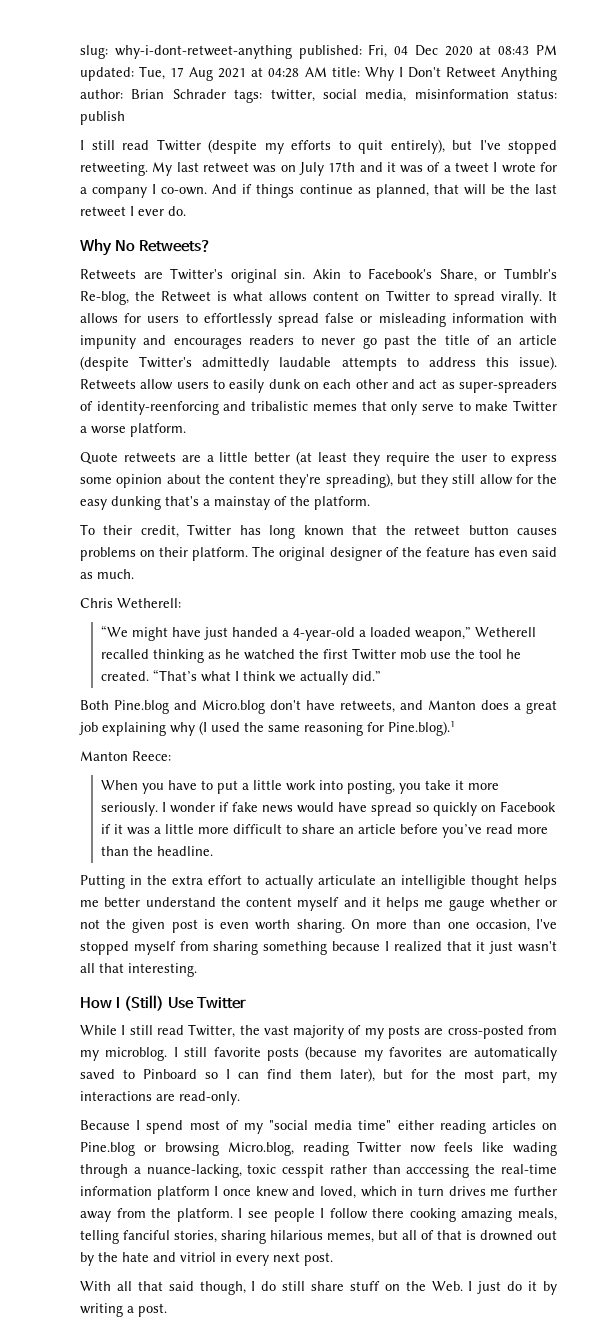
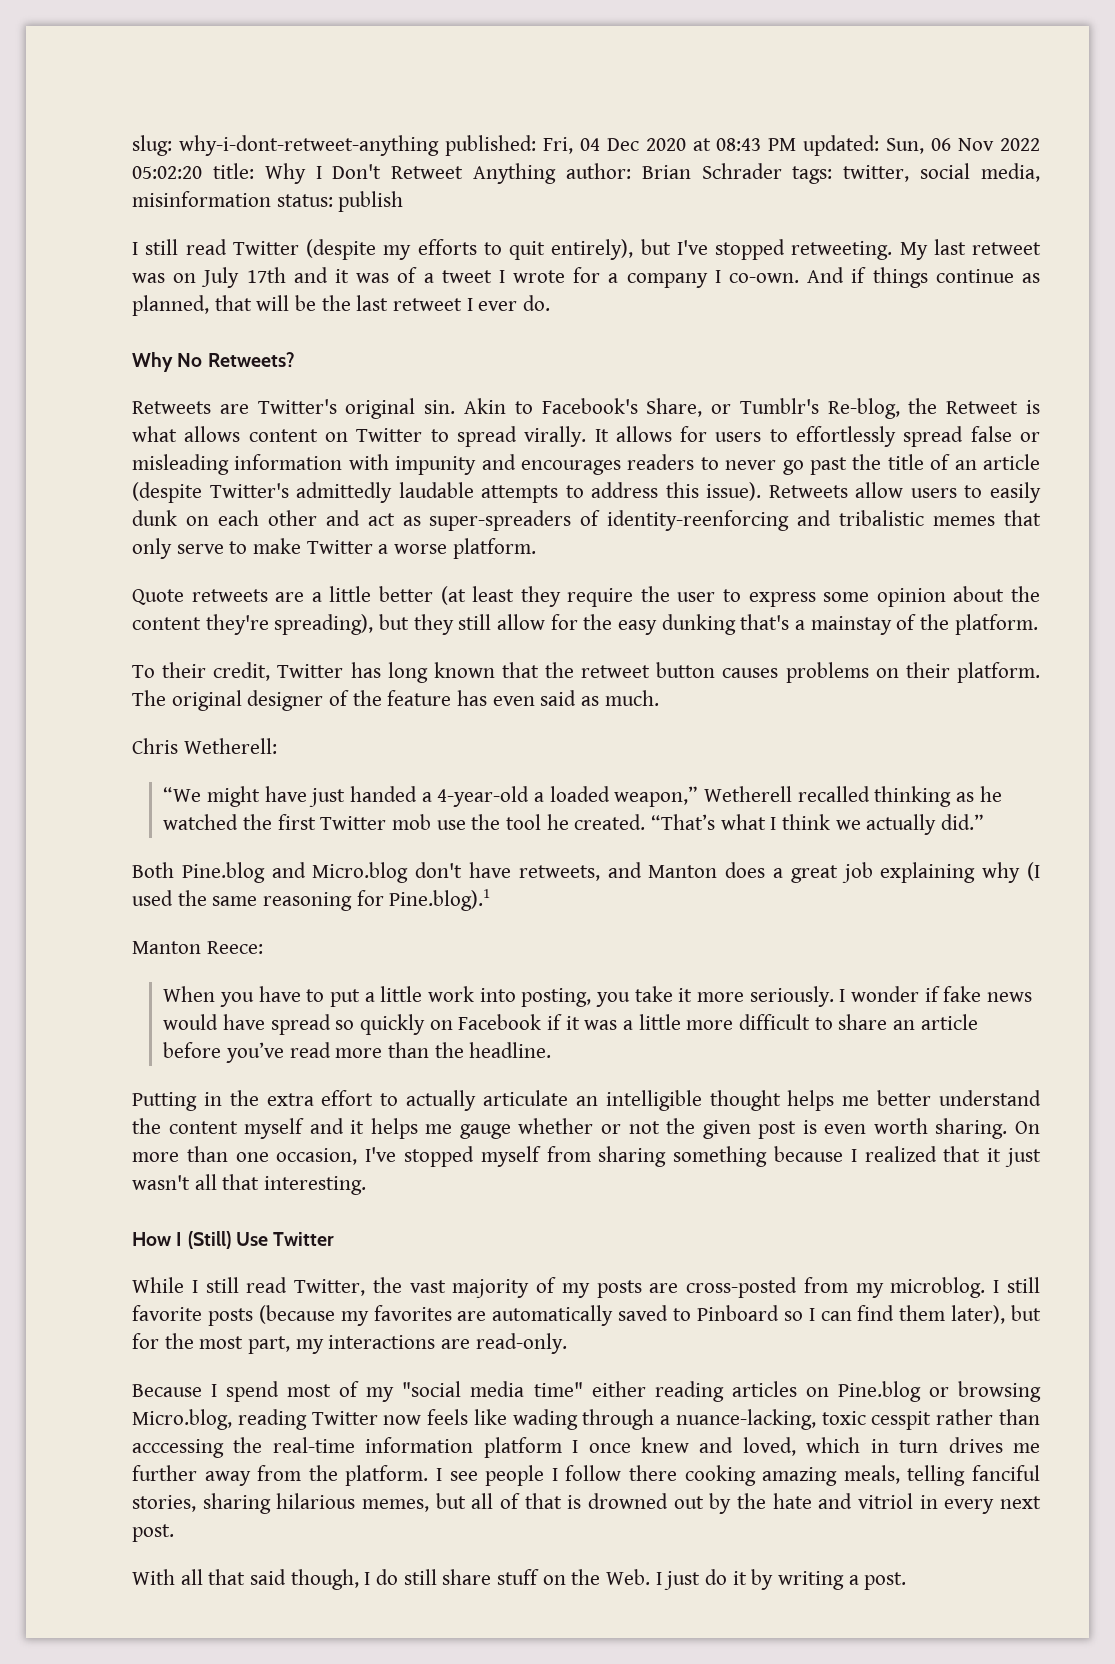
- slug: why-i-dont-retweet-anything published: Fri, 04 Dec 2020 at 08:43 PM updated: Tue, 17 Aug 2021 at 04:28 AM title: Why I Don't Retweet Anything author: Brian Schrader tags: twitter, social media, misinformation status: publish
+ slug: why-i-dont-retweet-anything published: Fri, 04 Dec 2020 at 08:43 PM updated: Sun, 06 Nov 2022 05:02:20 title: Why I Don't Retweet Anything author: Brian Schrader tags: twitter, social media, misinformation status: publish

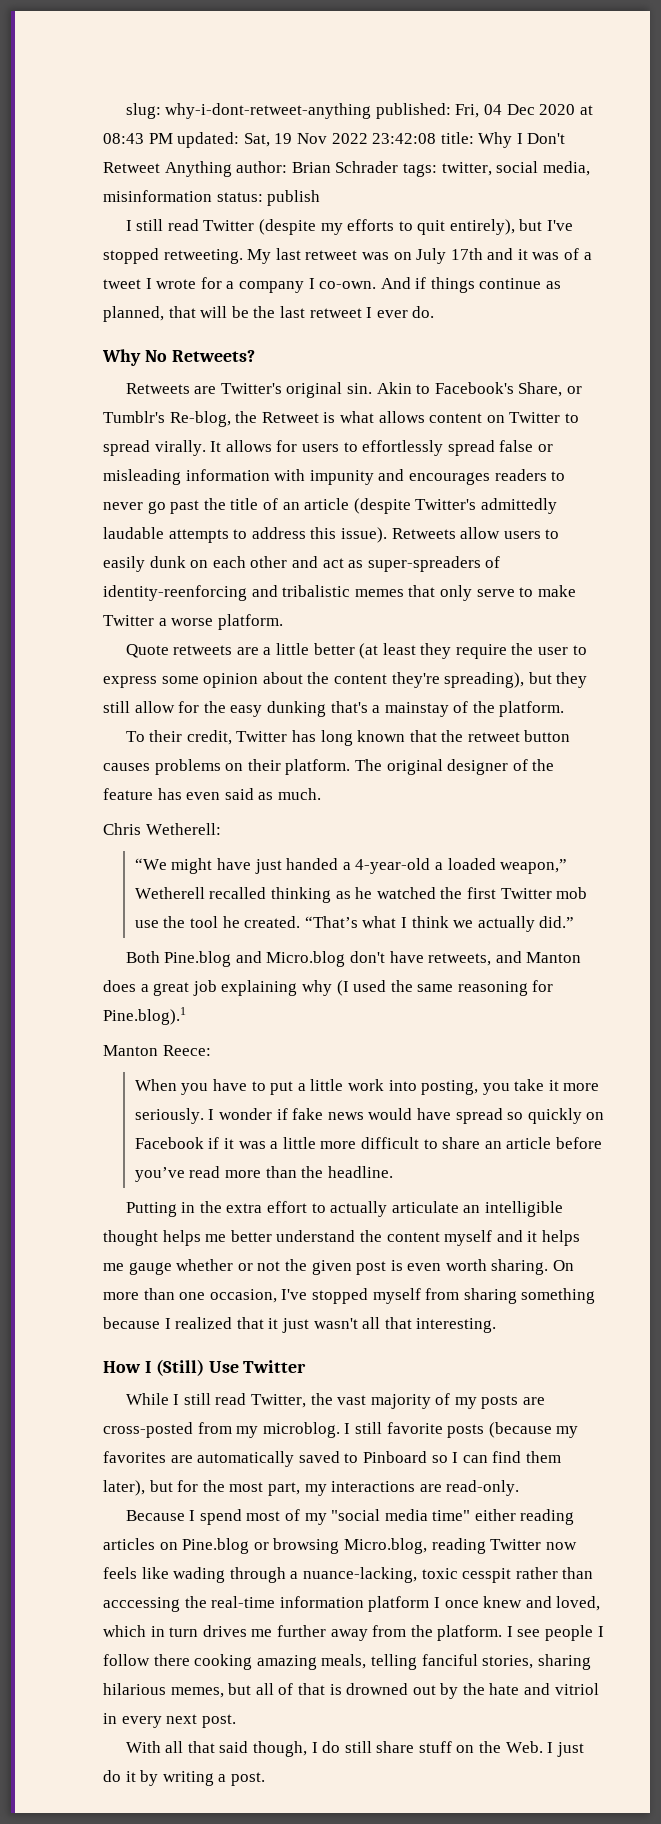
- slug: why-i-dont-retweet-anything published: Fri, 04 Dec 2020 at 08:43 PM updated: Sun, 06 Nov 2022 05:02:20 title: Why I Don't Retweet Anything author: Brian Schrader tags: twitter, social media, misinformation status: publish
+ slug: why-i-dont-retweet-anything published: Fri, 04 Dec 2020 at 08:43 PM updated: Sat, 19 Nov 2022 23:42:08 title: Why I Don't Retweet Anything author: Brian Schrader tags: twitter, social media, misinformation status: publish

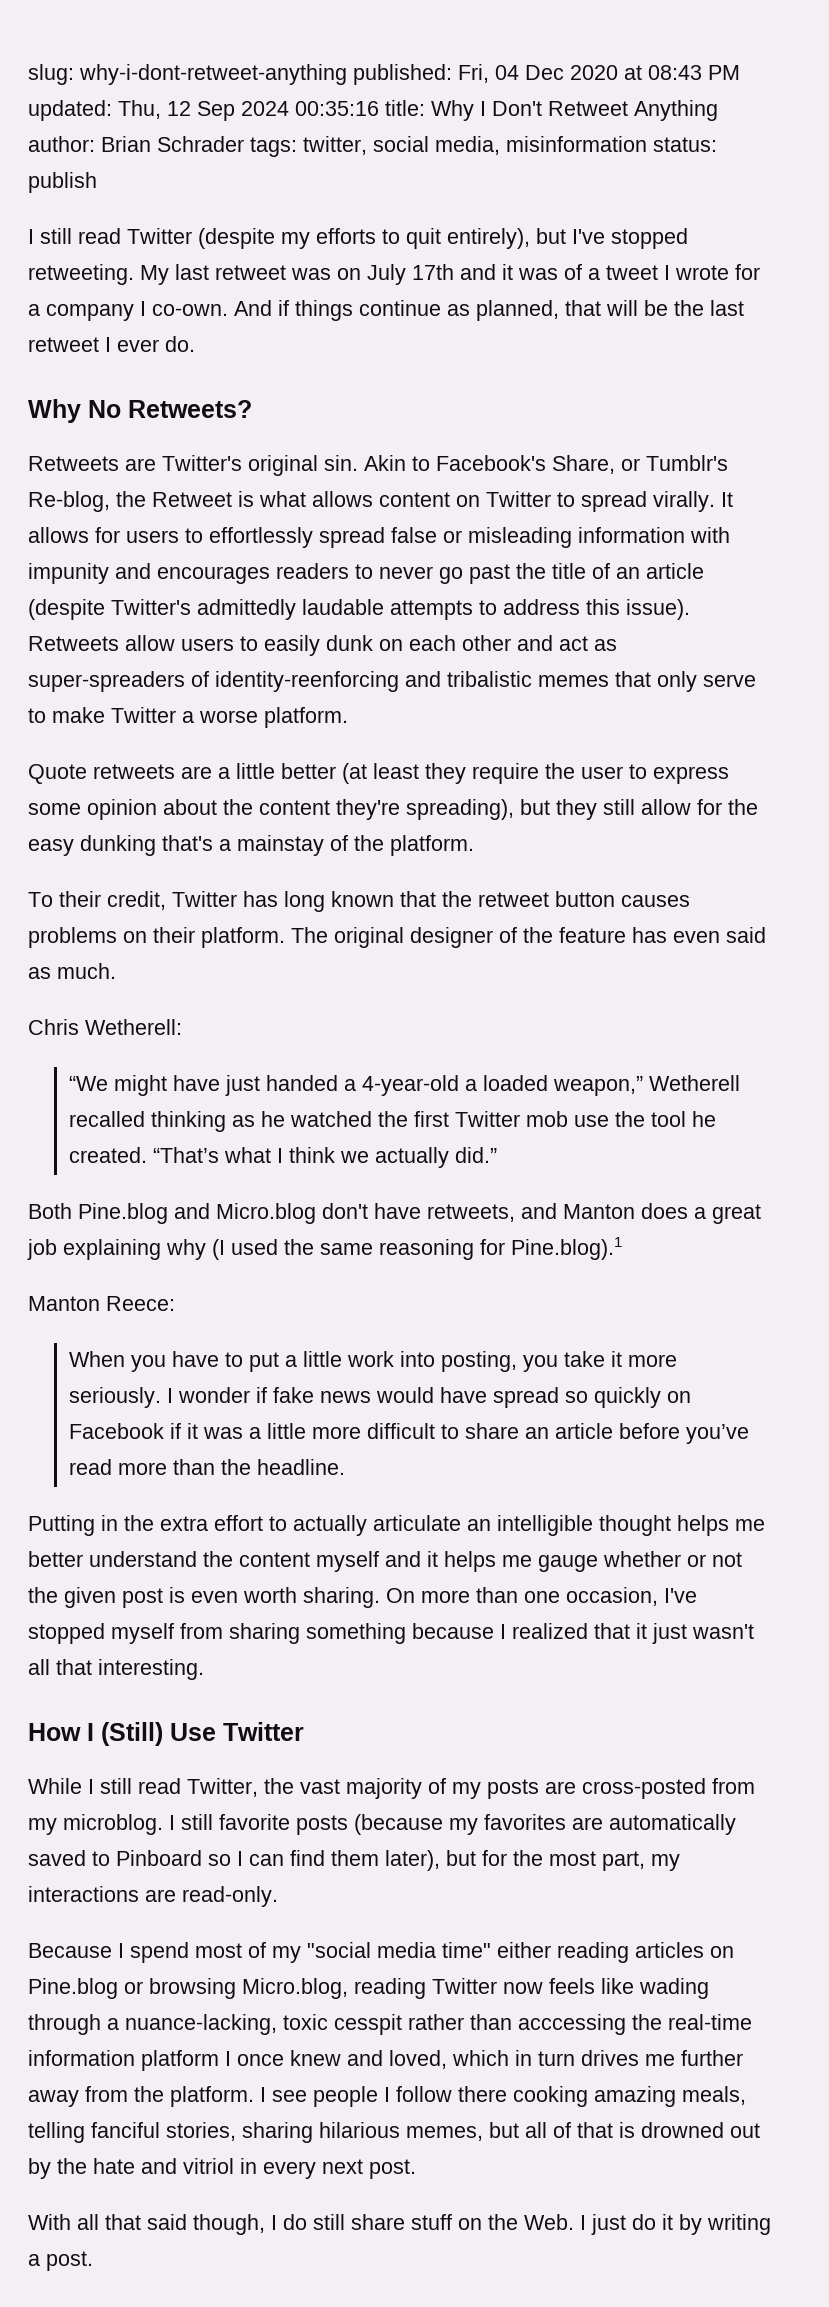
- slug: why-i-dont-retweet-anything published: Fri, 04 Dec 2020 at 08:43 PM updated: Sat, 19 Nov 2022 23:42:08 title: Why I Don't Retweet Anything author: Brian Schrader tags: twitter, social media, misinformation status: publish
+ slug: why-i-dont-retweet-anything published: Fri, 04 Dec 2020 at 08:43 PM updated: Thu, 12 Sep 2024 00:35:16 title: Why I Don't Retweet Anything author: Brian Schrader tags: twitter, social media, misinformation status: publish

